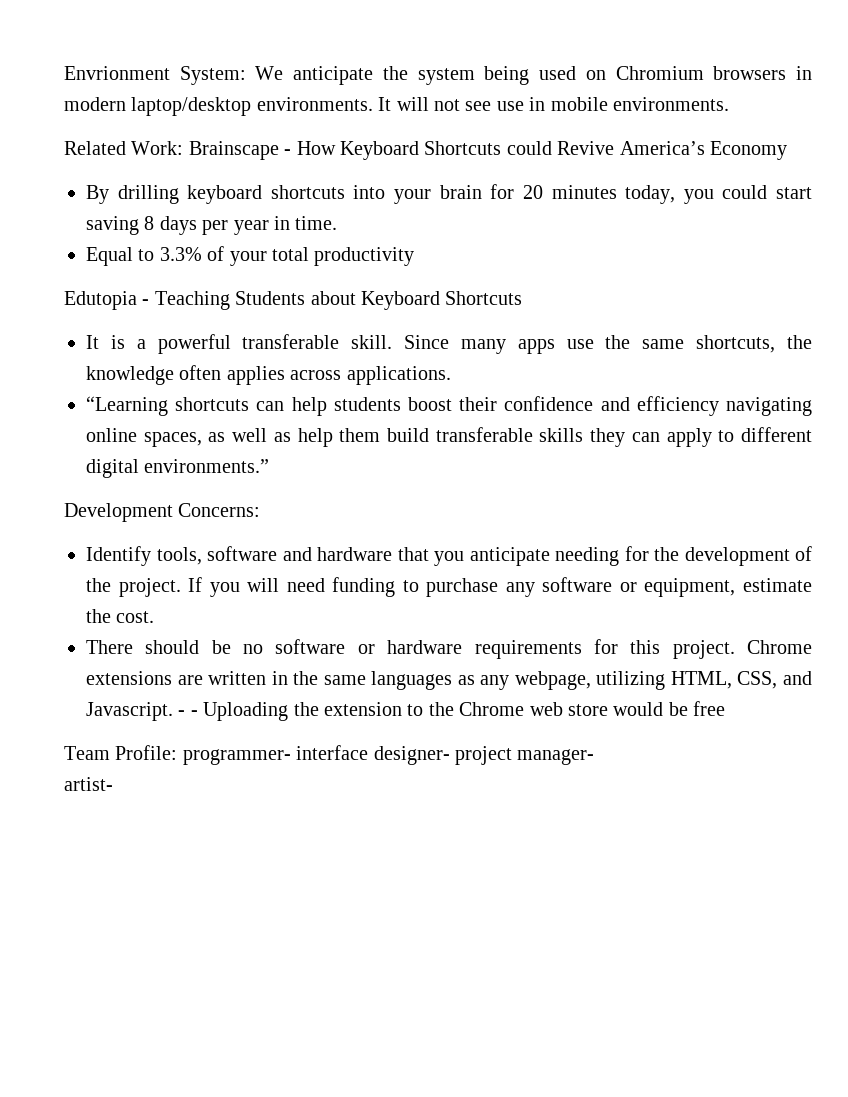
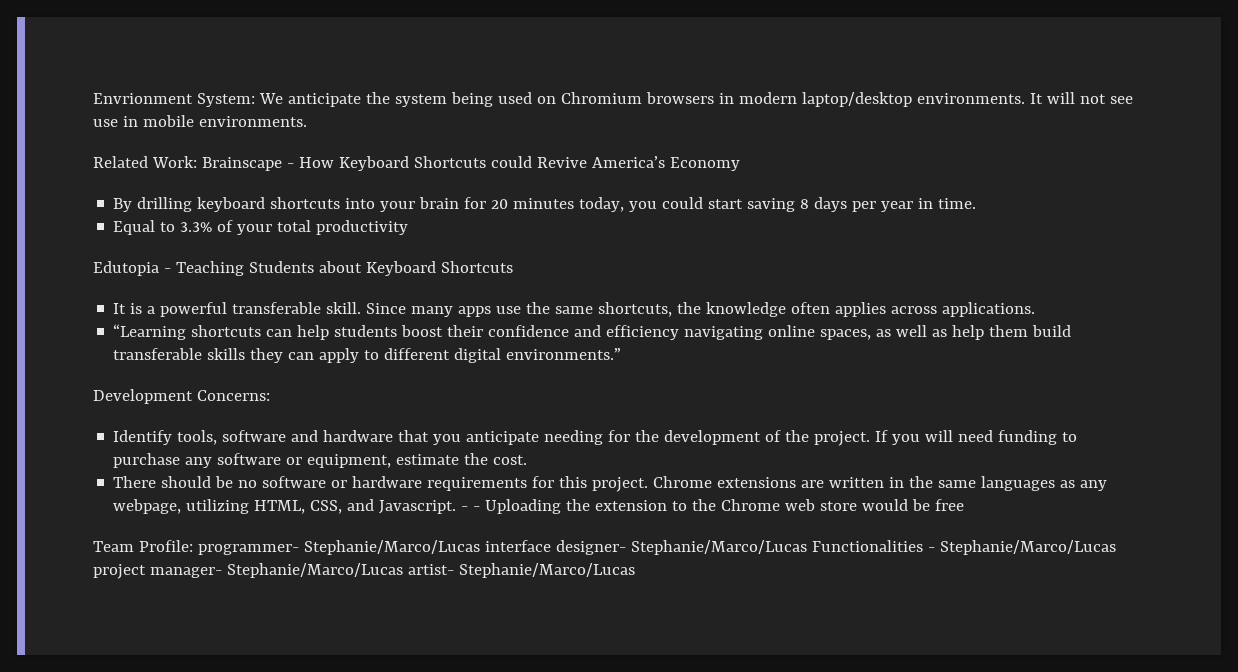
- Team Profile: programmer- interface designer- project manager-
- artist-
+ Team Profile: programmer- Stephanie/Marco/Lucas interface designer- Stephanie/Marco/Lucas Functionalities - Stephanie/Marco/Lucas project manager- Stephanie/Marco/Lucas artist- Stephanie/Marco/Lucas

